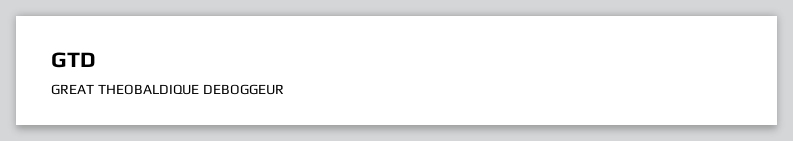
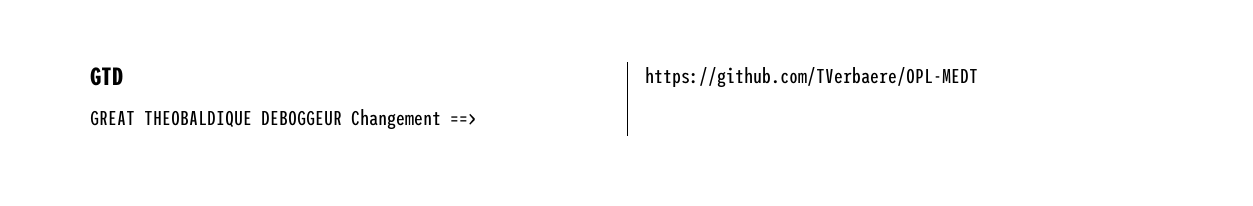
- GREAT THEOBALDIQUE DEBOGGEUR
+ GREAT THEOBALDIQUE DEBOGGEUR Changement ==> https://github.com/TVerbaere/OPL-MEDT

